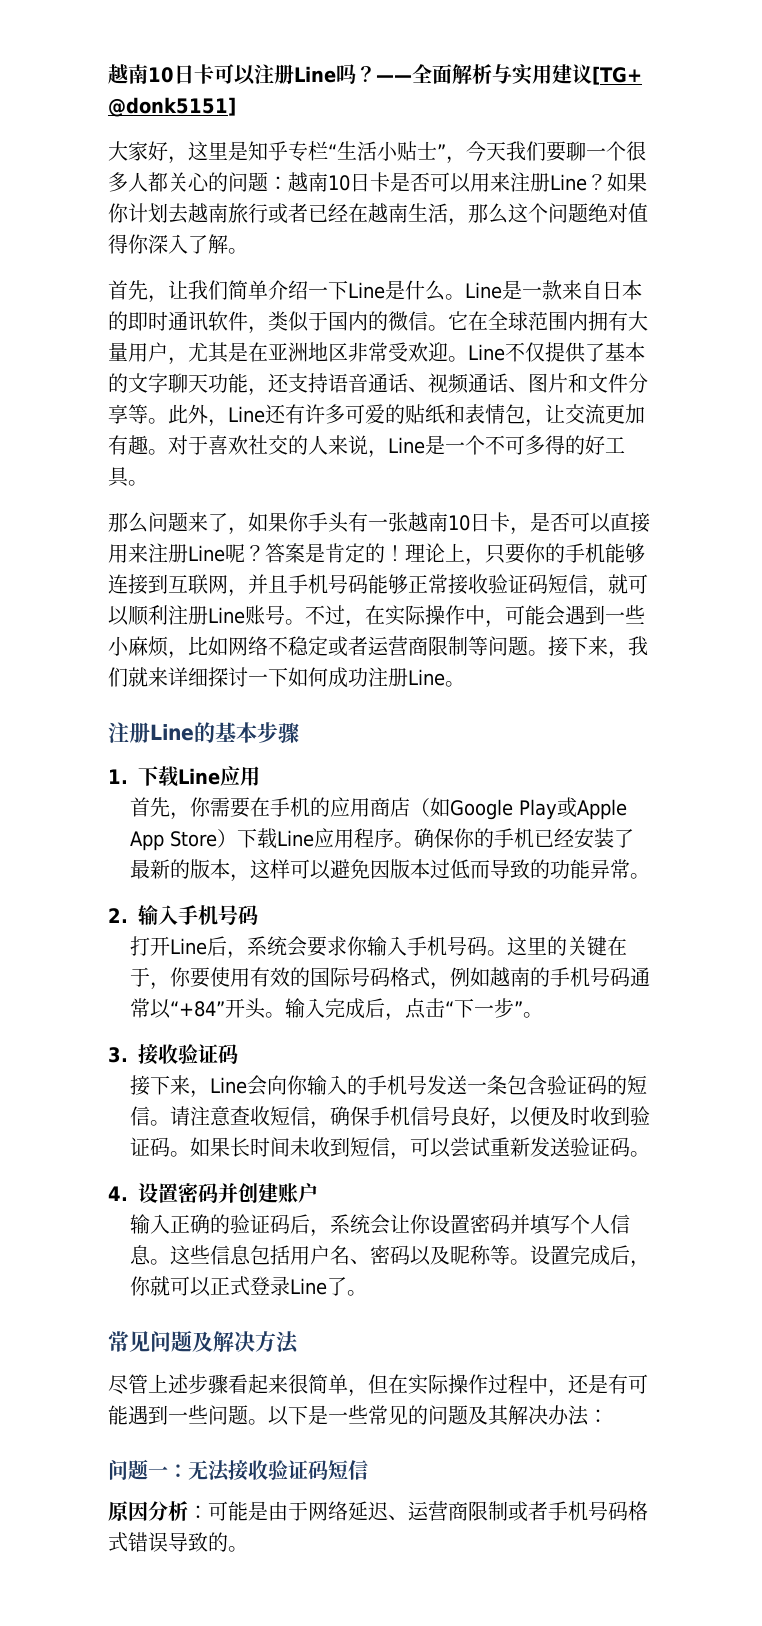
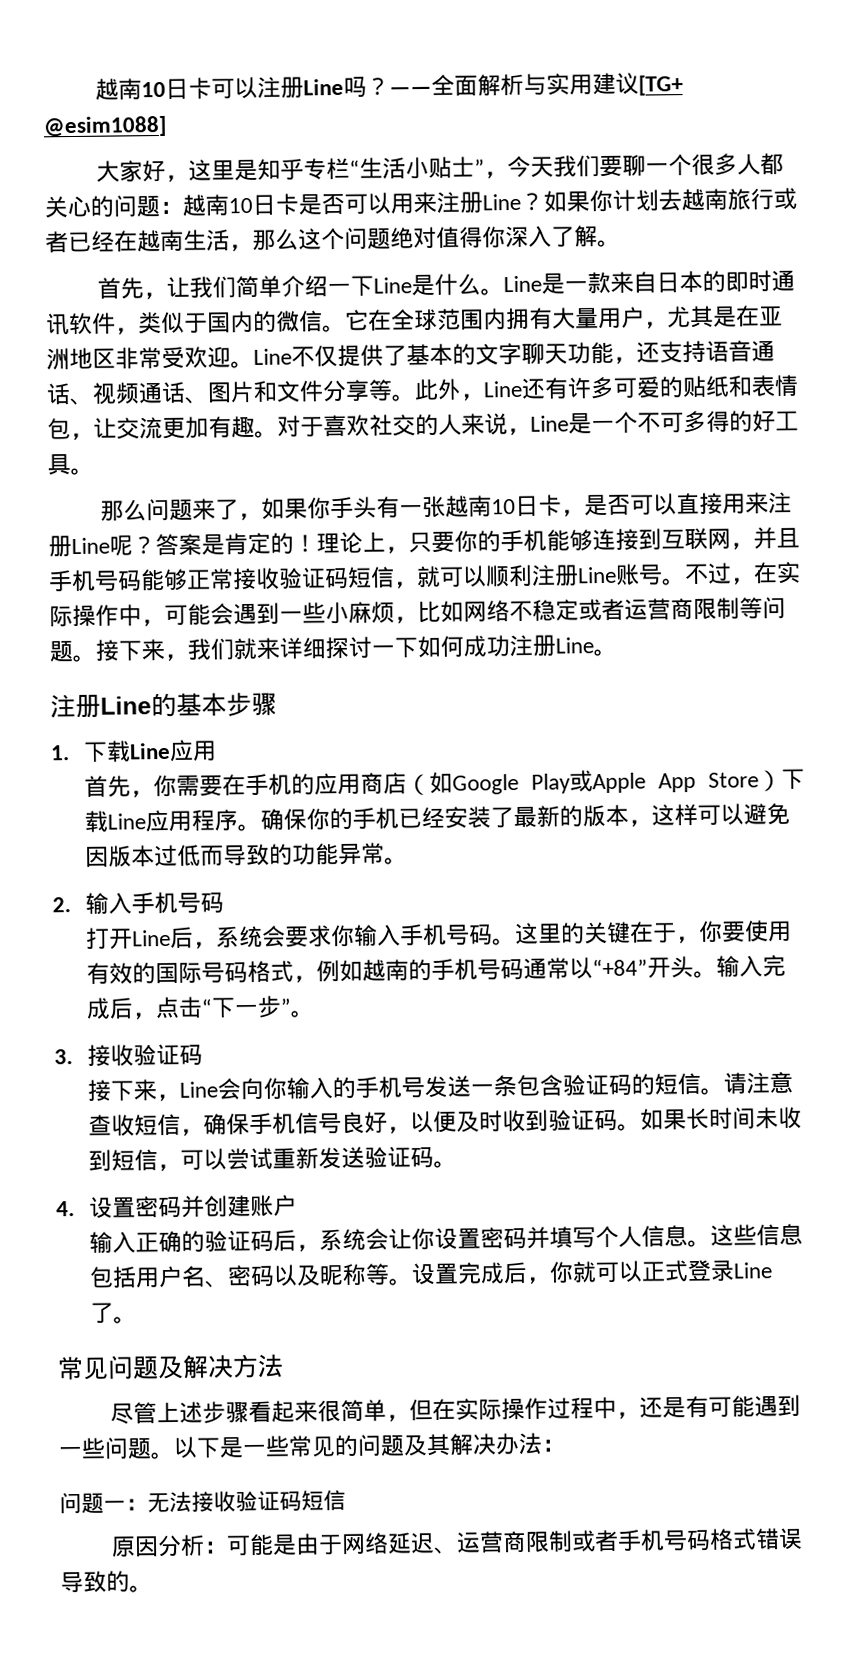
- ——全面解析与实用建议[TG+ @donk5151]
+ ——全面解析与实用建议[TG+ @esim1088]

